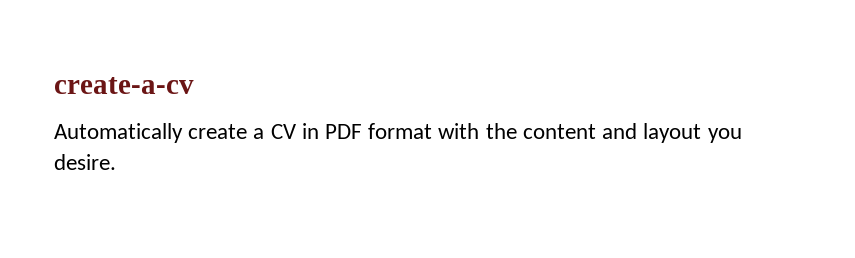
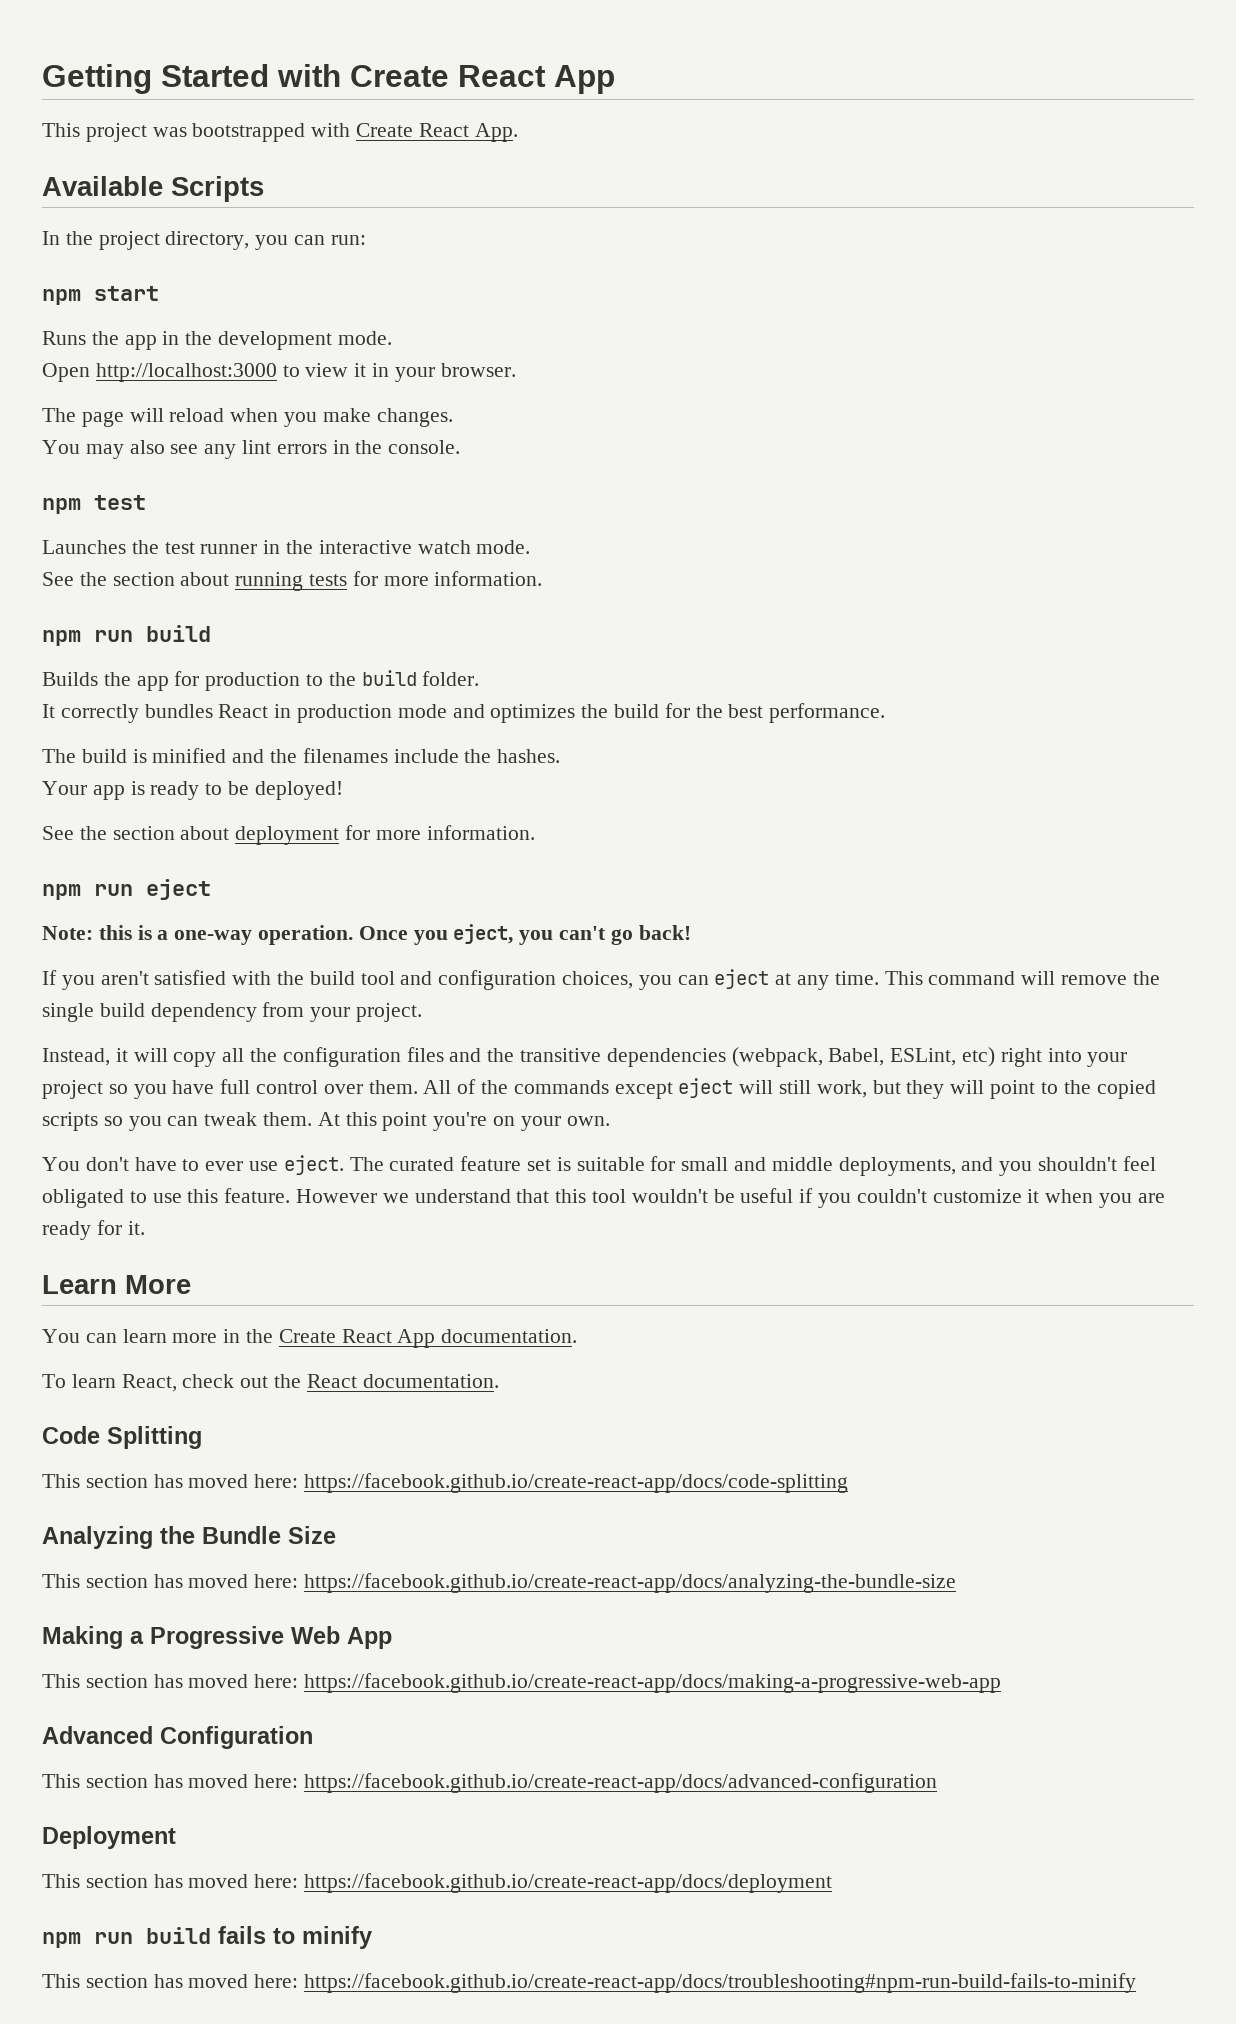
- create-a-cv
- Automatically create a CV in PDF format with the content and layout you desire.
+ Getting Started with Create React App
+ This project was bootstrapped with Create React App.
+ Available Scripts
+ In the project directory, you can run:
+ npm start
+ Runs the app in the development mode.
+ Open http://localhost:3000 to view it in your browser.
+ The page will reload when you make changes.
+ You may also see any lint errors in the console.
+ npm test
+ Launches the test runner in the interactive watch mode.
+ See the section about running tests for more information.
+ npm run build
+ Builds the app for production to the build folder.
+ It correctly bundles React in production mode and optimizes the build for the best performance.
+ The build is minified and the filenames include the hashes.
+ Your app is ready to be deployed!
+ See the section about deployment for more information.
+ npm run eject
+ Note: this is a one-way operation. Once you eject, you can't go back!
+ If you aren't satisfied with the build tool and configuration choices, you can eject at any time. This command will remove the single build dependency from your project.
+ Instead, it will copy all the configuration files and the transitive dependencies (webpack, Babel, ESLint, etc) right into your project so you have full control over them. All of the commands except eject will still work, but they will point to the copied scripts so you can tweak them. At this point you're on your own.
+ You don't have to ever use eject. The curated feature set is suitable for small and middle deployments, and you shouldn't feel obligated to use this feature. However we understand that this tool wouldn't be useful if you couldn't customize it when you are ready for it.
+ Learn More
+ You can learn more in the Create React App documentation.
+ To learn React, check out the React documentation.
+ Code Splitting
+ This section has moved here: https://facebook.github.io/create-react-app/docs/code-splitting
+ Analyzing the Bundle Size
+ This section has moved here: https://facebook.github.io/create-react-app/docs/analyzing-the-bundle-size
+ Making a Progressive Web App
+ This section has moved here: https://facebook.github.io/create-react-app/docs/making-a-progressive-web-app
+ Advanced Configuration
+ This section has moved here: https://facebook.github.io/create-react-app/docs/advanced-configuration
+ Deployment
+ This section has moved here: https://facebook.github.io/create-react-app/docs/deployment
+ npm run build fails to minify
+ This section has moved here: https://facebook.github.io/create-react-app/docs/troubleshooting#npm-run-build-fails-to-minify

